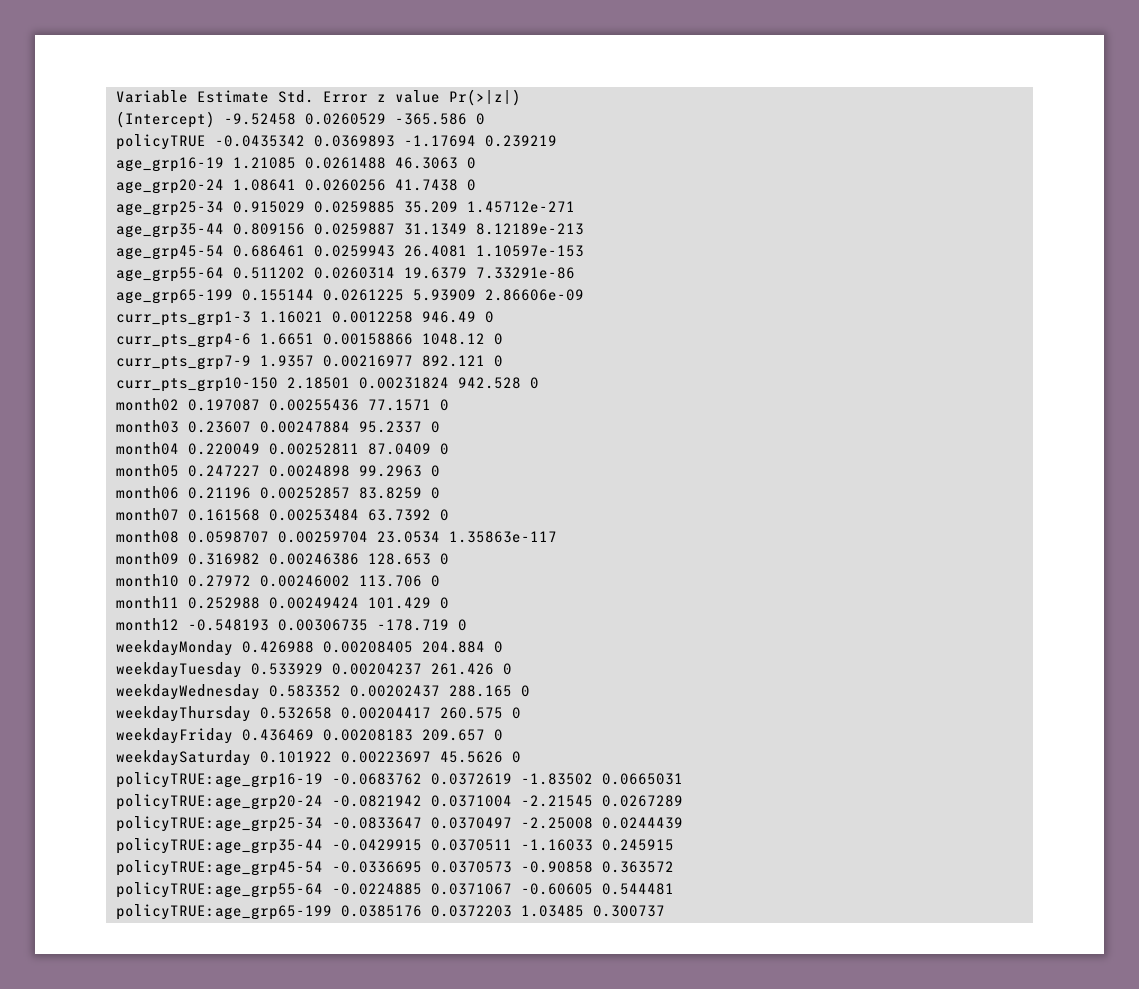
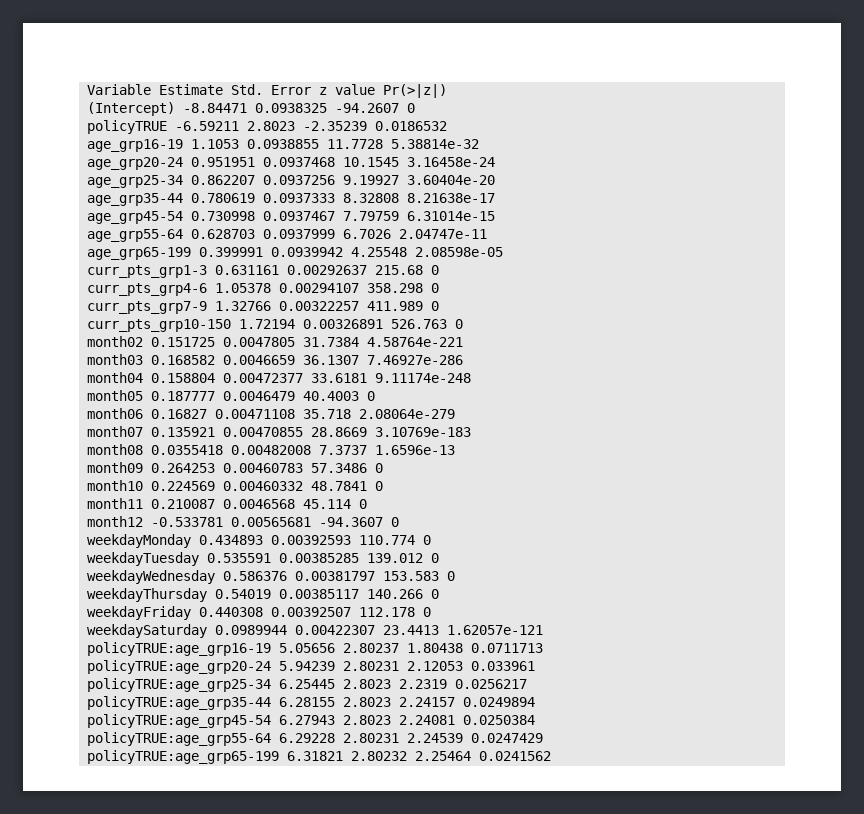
- (Intercept) -9.52458 0.0260529 -365.586 0
+ (Intercept) -8.84471 0.0938325 -94.2607 0
- policyTRUE -0.0435342 0.0369893 -1.17694 0.239219
- age_grp16-19 1.21085 0.0261488 46.3063 0
- age_grp20-24 1.08641 0.0260256 41.7438 0
- age_grp25-34 0.915029 0.0259885 35.209 1.45712e-271
- age_grp35-44 0.809156 0.0259887 31.1349 8.12189e-213
- age_grp45-54 0.686461 0.0259943 26.4081 1.10597e-153
- age_grp55-64 0.511202 0.0260314 19.6379 7.33291e-86
- age_grp65-199 0.155144 0.0261225 5.93909 2.86606e-09
- curr_pts_grp1-3 1.16021 0.0012258 946.49 0
+ policyTRUE -6.59211 2.8023 -2.35239 0.0186532
+ age_grp16-19 1.1053 0.0938855 11.7728 5.38814e-32
+ age_grp20-24 0.951951 0.0937468 10.1545 3.16458e-24
+ age_grp25-34 0.862207 0.0937256 9.19927 3.60404e-20
+ age_grp35-44 0.780619 0.0937333 8.32808 8.21638e-17
+ age_grp45-54 0.730998 0.0937467 7.79759 6.31014e-15
+ age_grp55-64 0.628703 0.0937999 6.7026 2.04747e-11
+ age_grp65-199 0.399991 0.0939942 4.25548 2.08598e-05
+ curr_pts_grp1-3 0.631161 0.00292637 215.68 0
- curr_pts_grp4-6 1.6651 0.00158866 1048.12 0
+ curr_pts_grp4-6 1.05378 0.00294107 358.298 0
- curr_pts_grp7-9 1.9357 0.00216977 892.121 0
+ curr_pts_grp7-9 1.32766 0.00322257 411.989 0
- curr_pts_grp10-150 2.18501 0.00231824 942.528 0
+ curr_pts_grp10-150 1.72194 0.00326891 526.763 0
- month02 0.197087 0.00255436 77.1571 0
- month03 0.23607 0.00247884 95.2337 0
- month04 0.220049 0.00252811 87.0409 0
- month05 0.247227 0.0024898 99.2963 0
- month06 0.21196 0.00252857 83.8259 0
- month07 0.161568 0.00253484 63.7392 0
- month08 0.0598707 0.00259704 23.0534 1.35863e-117
- month09 0.316982 0.00246386 128.653 0
+ month02 0.151725 0.0047805 31.7384 4.58764e-221
+ month03 0.168582 0.0046659 36.1307 7.46927e-286
+ month04 0.158804 0.00472377 33.6181 9.11174e-248
+ month05 0.187777 0.0046479 40.4003 0
+ month06 0.16827 0.00471108 35.718 2.08064e-279
+ month07 0.135921 0.00470855 28.8669 3.10769e-183
+ month08 0.0355418 0.00482008 7.3737 1.6596e-13
+ month09 0.264253 0.00460783 57.3486 0
- month10 0.27972 0.00246002 113.706 0
+ month10 0.224569 0.00460332 48.7841 0
- month11 0.252988 0.00249424 101.429 0
+ month11 0.210087 0.0046568 45.114 0
- month12 -0.548193 0.00306735 -178.719 0
+ month12 -0.533781 0.00565681 -94.3607 0
- weekdayMonday 0.426988 0.00208405 204.884 0
+ weekdayMonday 0.434893 0.00392593 110.774 0
- weekdayTuesday 0.533929 0.00204237 261.426 0
+ weekdayTuesday 0.535591 0.00385285 139.012 0
- weekdayWednesday 0.583352 0.00202437 288.165 0
+ weekdayWednesday 0.586376 0.00381797 153.583 0
- weekdayThursday 0.532658 0.00204417 260.575 0
+ weekdayThursday 0.54019 0.00385117 140.266 0
- weekdayFriday 0.436469 0.00208183 209.657 0
+ weekdayFriday 0.440308 0.00392507 112.178 0
- weekdaySaturday 0.101922 0.00223697 45.5626 0
- policyTRUE:age_grp16-19 -0.0683762 0.0372619 -1.83502 0.0665031
- policyTRUE:age_grp20-24 -0.0821942 0.0371004 -2.21545 0.0267289
- policyTRUE:age_grp25-34 -0.0833647 0.0370497 -2.25008 0.0244439
- policyTRUE:age_grp35-44 -0.0429915 0.0370511 -1.16033 0.245915
- policyTRUE:age_grp45-54 -0.0336695 0.0370573 -0.90858 0.363572
- policyTRUE:age_grp55-64 -0.0224885 0.0371067 -0.60605 0.544481
- policyTRUE:age_grp65-199 0.0385176 0.0372203 1.03485 0.300737
+ weekdaySaturday 0.0989944 0.00422307 23.4413 1.62057e-121
+ policyTRUE:age_grp16-19 5.05656 2.80237 1.80438 0.0711713
+ policyTRUE:age_grp20-24 5.94239 2.80231 2.12053 0.033961
+ policyTRUE:age_grp25-34 6.25445 2.8023 2.2319 0.0256217
+ policyTRUE:age_grp35-44 6.28155 2.8023 2.24157 0.0249894
+ policyTRUE:age_grp45-54 6.27943 2.8023 2.24081 0.0250384
+ policyTRUE:age_grp55-64 6.29228 2.80231 2.24539 0.0247429
+ policyTRUE:age_grp65-199 6.31821 2.80232 2.25464 0.0241562

